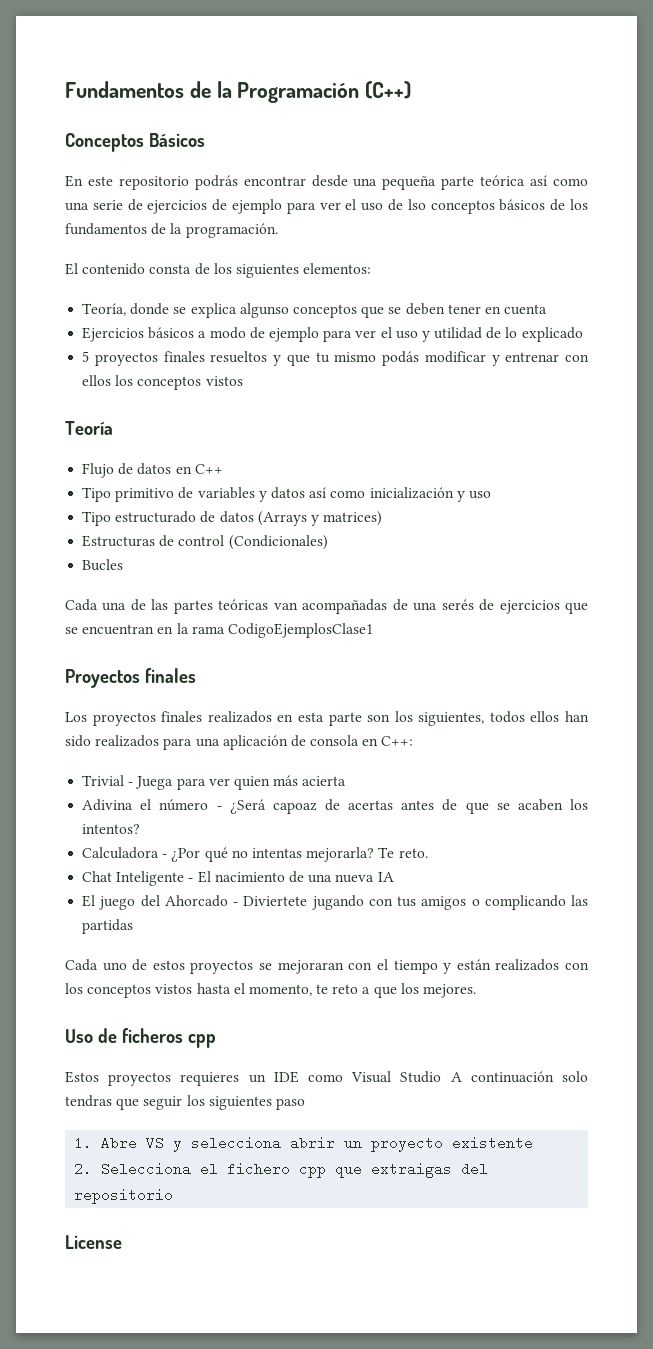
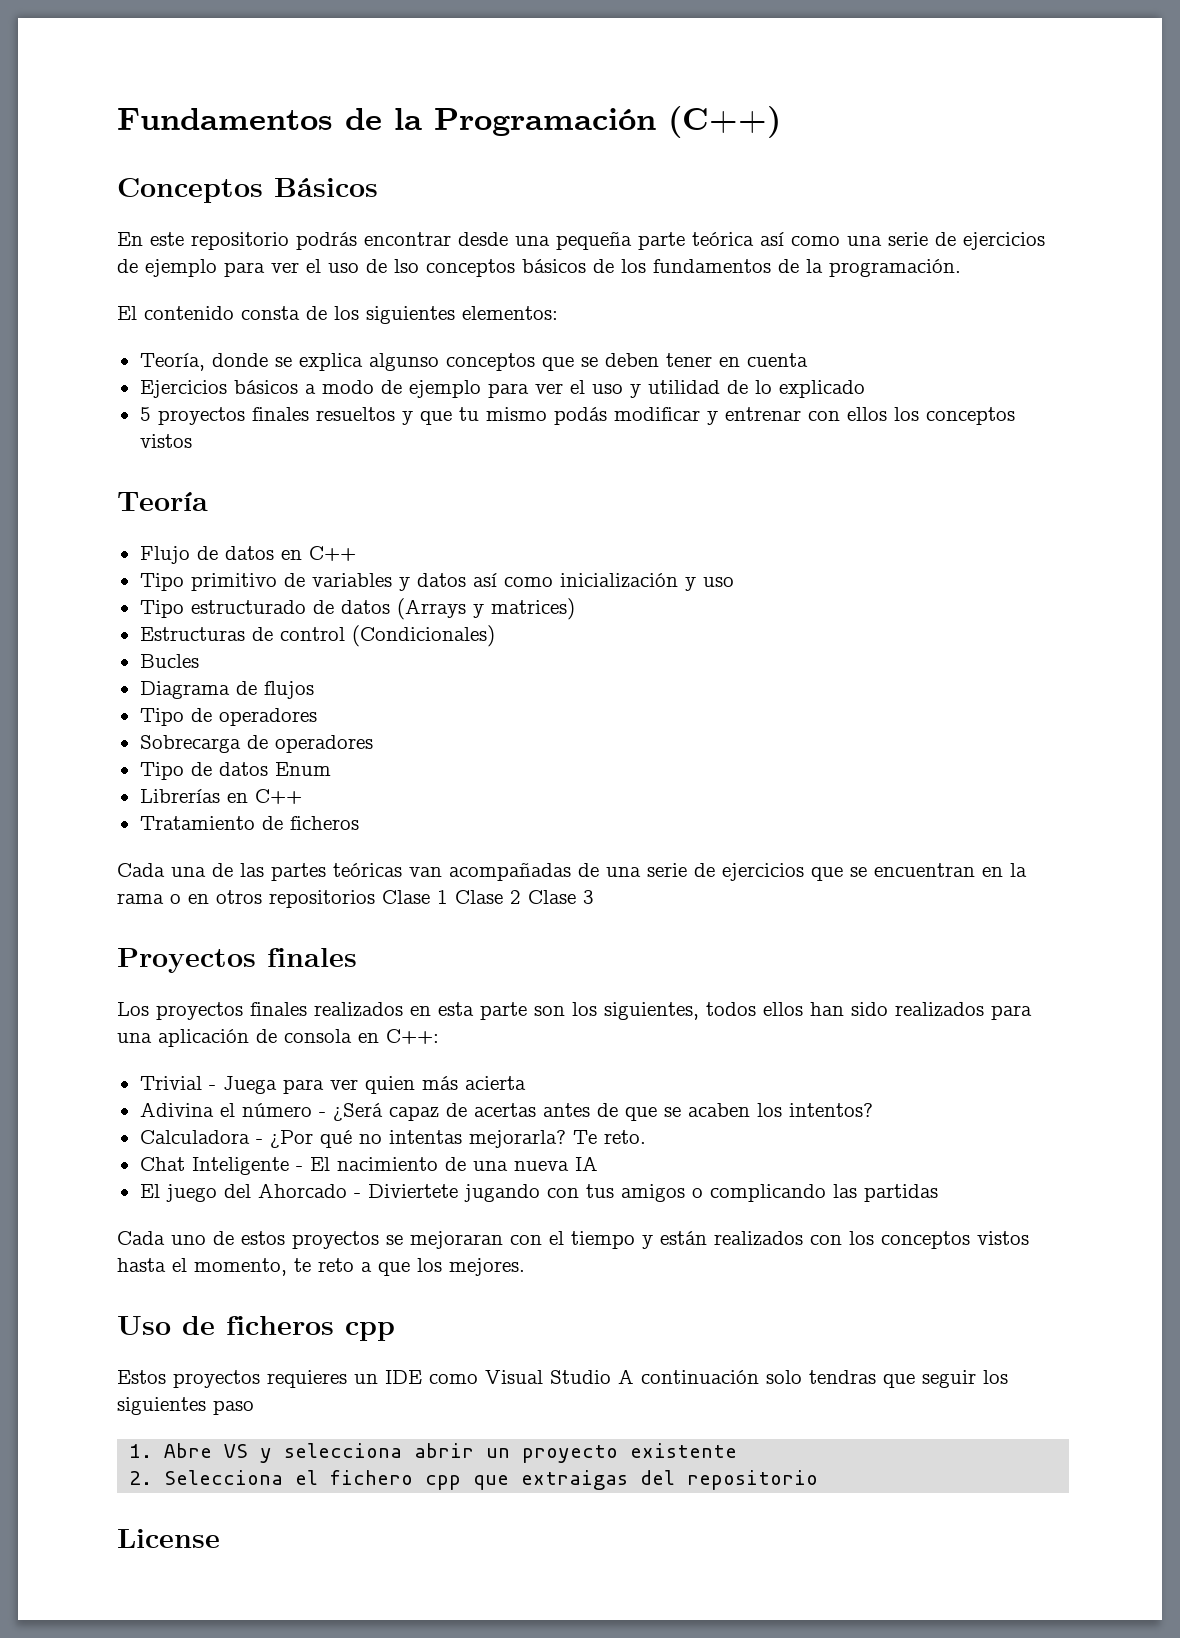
+ Diagrama de flujos
+ Tipo de operadores
+ Sobrecarga de operadores
+ Tipo de datos Enum
+ Librerías en C++
+ Tratamiento de ficheros
- Cada una de las partes teóricas van acompañadas de una serés de ejercicios que se encuentran en la rama CodigoEjemplosClase1
+ Cada una de las partes teóricas van acompañadas de una serie de ejercicios que se encuentran en la rama o en otros repositorios Clase 1 Clase 2 Clase 3
- Adivina el número - ¿Será capoaz de acertas antes de que se acaben los intentos?
+ Adivina el número - ¿Será capaz de acertas antes de que se acaben los intentos?

